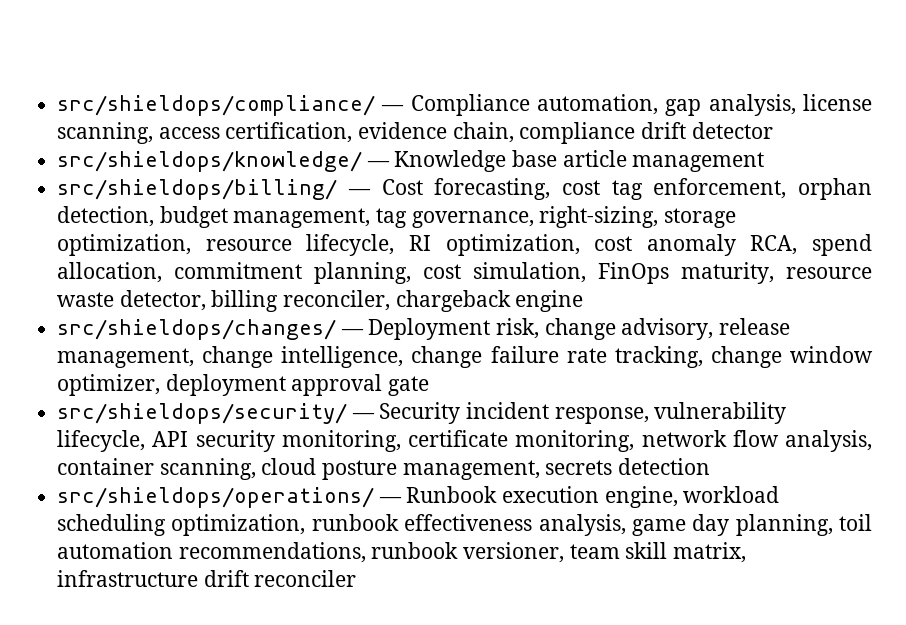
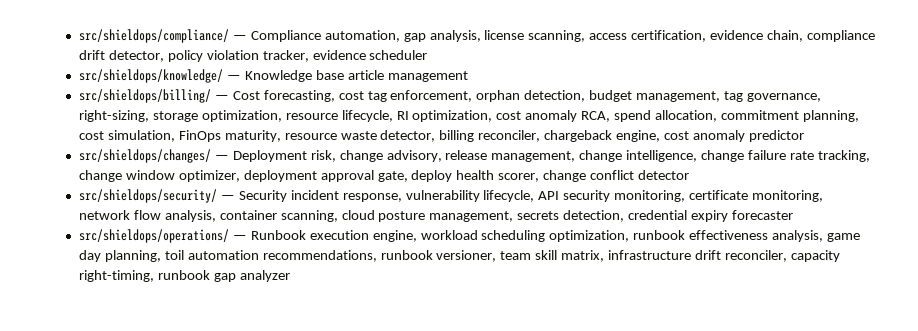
- src/shieldops/compliance/ — Compliance automation, gap analysis, license scanning, access certification, evidence chain, compliance drift detector
+ src/shieldops/compliance/ — Compliance automation, gap analysis, license scanning, access certification, evidence chain, compliance drift detector, policy violation tracker, evidence scheduler
- src/shieldops/billing/ — Cost forecasting, cost tag enforcement, orphan detection, budget management, tag governance, right-sizing, storage optimization, resource lifecycle, RI optimization, cost anomaly RCA, spend allocation, commitment planning, cost simulation, FinOps maturity, resource waste detector, billing reconciler, chargeback engine
+ src/shieldops/billing/ — Cost forecasting, cost tag enforcement, orphan detection, budget management, tag governance, right-sizing, storage optimization, resource lifecycle, RI optimization, cost anomaly RCA, spend allocation, commitment planning, cost simulation, FinOps maturity, resource waste detector, billing reconciler, chargeback engine, cost anomaly predictor
- src/shieldops/changes/ — Deployment risk, change advisory, release management, change intelligence, change failure rate tracking, change window optimizer, deployment approval gate
+ src/shieldops/changes/ — Deployment risk, change advisory, release management, change intelligence, change failure rate tracking, change window optimizer, deployment approval gate, deploy health scorer, change conflict detector
- src/shieldops/security/ — Security incident response, vulnerability lifecycle, API security monitoring, certificate monitoring, network flow analysis, container scanning, cloud posture management, secrets detection
+ src/shieldops/security/ — Security incident response, vulnerability lifecycle, API security monitoring, certificate monitoring, network flow analysis, container scanning, cloud posture management, secrets detection, credential expiry forecaster
- src/shieldops/operations/ — Runbook execution engine, workload scheduling optimization, runbook effectiveness analysis, game day planning, toil automation recommendations, runbook versioner, team skill matrix, infrastructure drift reconciler
+ src/shieldops/operations/ — Runbook execution engine, workload scheduling optimization, runbook effectiveness analysis, game day planning, toil automation recommendations, runbook versioner, team skill matrix, infrastructure drift reconciler, capacity right-timing, runbook gap analyzer

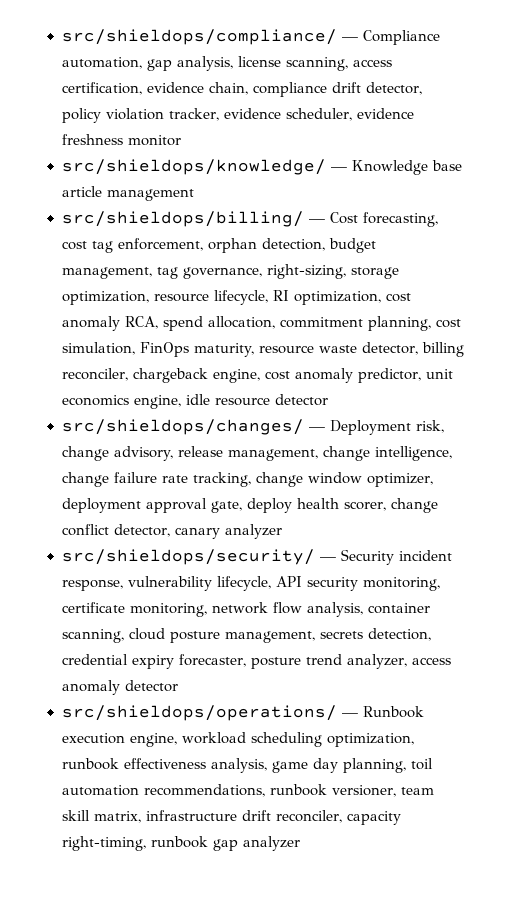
- src/shieldops/compliance/ — Compliance automation, gap analysis, license scanning, access certification, evidence chain, compliance drift detector, policy violation tracker, evidence scheduler
+ src/shieldops/compliance/ — Compliance automation, gap analysis, license scanning, access certification, evidence chain, compliance drift detector, policy violation tracker, evidence scheduler, evidence freshness monitor
- src/shieldops/billing/ — Cost forecasting, cost tag enforcement, orphan detection, budget management, tag governance, right-sizing, storage optimization, resource lifecycle, RI optimization, cost anomaly RCA, spend allocation, commitment planning, cost simulation, FinOps maturity, resource waste detector, billing reconciler, chargeback engine, cost anomaly predictor
+ src/shieldops/billing/ — Cost forecasting, cost tag enforcement, orphan detection, budget management, tag governance, right-sizing, storage optimization, resource lifecycle, RI optimization, cost anomaly RCA, spend allocation, commitment planning, cost simulation, FinOps maturity, resource waste detector, billing reconciler, chargeback engine, cost anomaly predictor, unit economics engine, idle resource detector
- src/shieldops/changes/ — Deployment risk, change advisory, release management, change intelligence, change failure rate tracking, change window optimizer, deployment approval gate, deploy health scorer, change conflict detector
+ src/shieldops/changes/ — Deployment risk, change advisory, release management, change intelligence, change failure rate tracking, change window optimizer, deployment approval gate, deploy health scorer, change conflict detector, canary analyzer
- src/shieldops/security/ — Security incident response, vulnerability lifecycle, API security monitoring, certificate monitoring, network flow analysis, container scanning, cloud posture management, secrets detection, credential expiry forecaster
+ src/shieldops/security/ — Security incident response, vulnerability lifecycle, API security monitoring, certificate monitoring, network flow analysis, container scanning, cloud posture management, secrets detection, credential expiry forecaster, posture trend analyzer, access anomaly detector

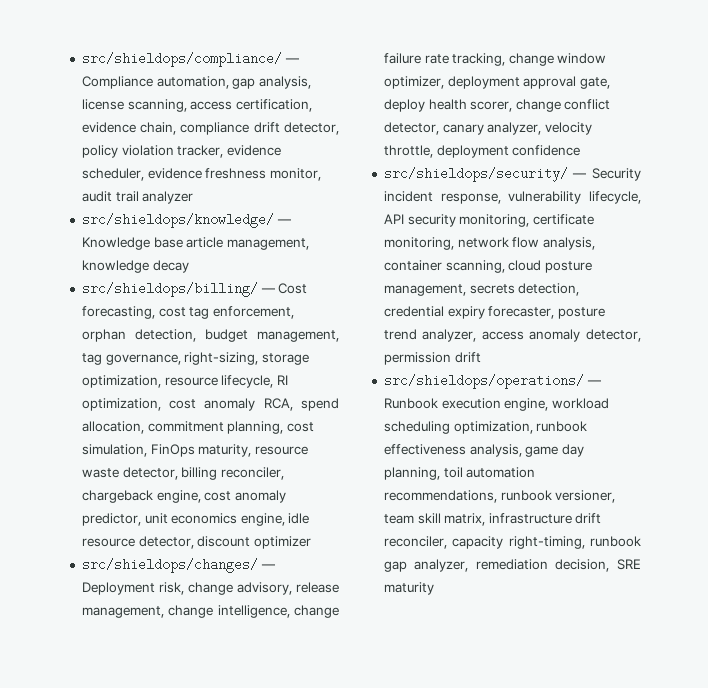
- src/shieldops/compliance/ — Compliance automation, gap analysis, license scanning, access certification, evidence chain, compliance drift detector, policy violation tracker, evidence scheduler, evidence freshness monitor
+ src/shieldops/compliance/ — Compliance automation, gap analysis, license scanning, access certification, evidence chain, compliance drift detector, policy violation tracker, evidence scheduler, evidence freshness monitor, audit trail analyzer
- src/shieldops/knowledge/ — Knowledge base article management
+ src/shieldops/knowledge/ — Knowledge base article management, knowledge decay
- src/shieldops/billing/ — Cost forecasting, cost tag enforcement, orphan detection, budget management, tag governance, right-sizing, storage optimization, resource lifecycle, RI optimization, cost anomaly RCA, spend allocation, commitment planning, cost simulation, FinOps maturity, resource waste detector, billing reconciler, chargeback engine, cost anomaly predictor, unit economics engine, idle resource detector
+ src/shieldops/billing/ — Cost forecasting, cost tag enforcement, orphan detection, budget management, tag governance, right-sizing, storage optimization, resource lifecycle, RI optimization, cost anomaly RCA, spend allocation, commitment planning, cost simulation, FinOps maturity, resource waste detector, billing reconciler, chargeback engine, cost anomaly predictor, unit economics engine, idle resource detector, discount optimizer
- src/shieldops/changes/ — Deployment risk, change advisory, release management, change intelligence, change failure rate tracking, change window optimizer, deployment approval gate, deploy health scorer, change conflict detector, canary analyzer
+ src/shieldops/changes/ — Deployment risk, change advisory, release management, change intelligence, change failure rate tracking, change window optimizer, deployment approval gate, deploy health scorer, change conflict detector, canary analyzer, velocity throttle, deployment confidence
- src/shieldops/security/ — Security incident response, vulnerability lifecycle, API security monitoring, certificate monitoring, network flow analysis, container scanning, cloud posture management, secrets detection, credential expiry forecaster, posture trend analyzer, access anomaly detector
+ src/shieldops/security/ — Security incident response, vulnerability lifecycle, API security monitoring, certificate monitoring, network flow analysis, container scanning, cloud posture management, secrets detection, credential expiry forecaster, posture trend analyzer, access anomaly detector, permission drift
- src/shieldops/operations/ — Runbook execution engine, workload scheduling optimization, runbook effectiveness analysis, game day planning, toil automation recommendations, runbook versioner, team skill matrix, infrastructure drift reconciler, capacity right-timing, runbook gap analyzer
+ src/shieldops/operations/ — Runbook execution engine, workload scheduling optimization, runbook effectiveness analysis, game day planning, toil automation recommendations, runbook versioner, team skill matrix, infrastructure drift reconciler, capacity right-timing, runbook gap analyzer, remediation decision, SRE maturity

